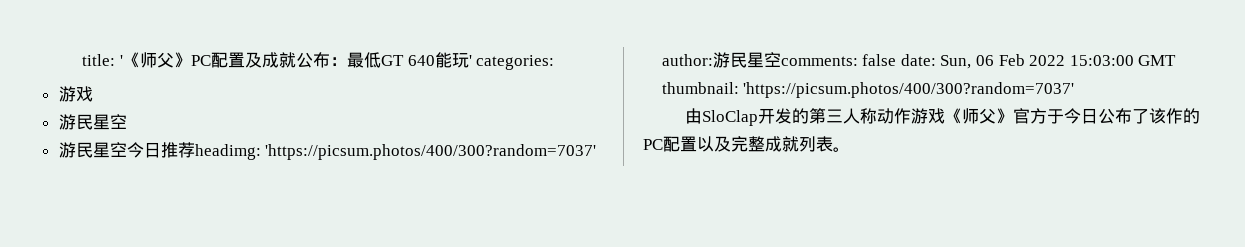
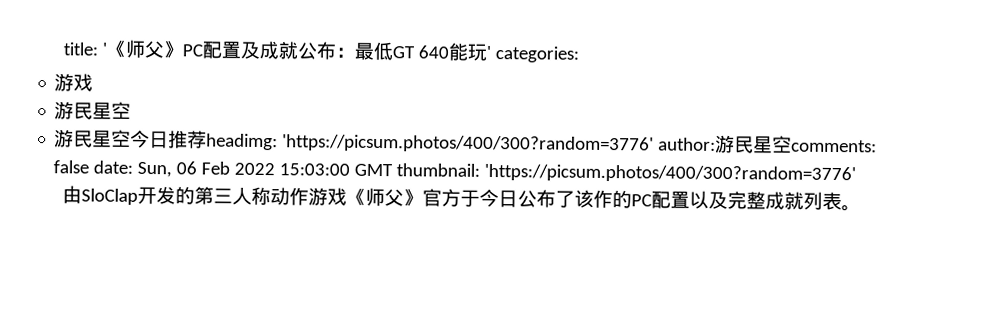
- 游民星空今日推荐headimg: 'https://picsum.photos/400/300?random=7037' author:游民星空comments: false date: Sun, 06 Feb 2022 15:03:00 GMT thumbnail: 'https://picsum.photos/400/300?random=7037'
+ 游民星空今日推荐headimg: 'https://picsum.photos/400/300?random=3776' author:游民星空comments: false date: Sun, 06 Feb 2022 15:03:00 GMT thumbnail: 'https://picsum.photos/400/300?random=3776'

